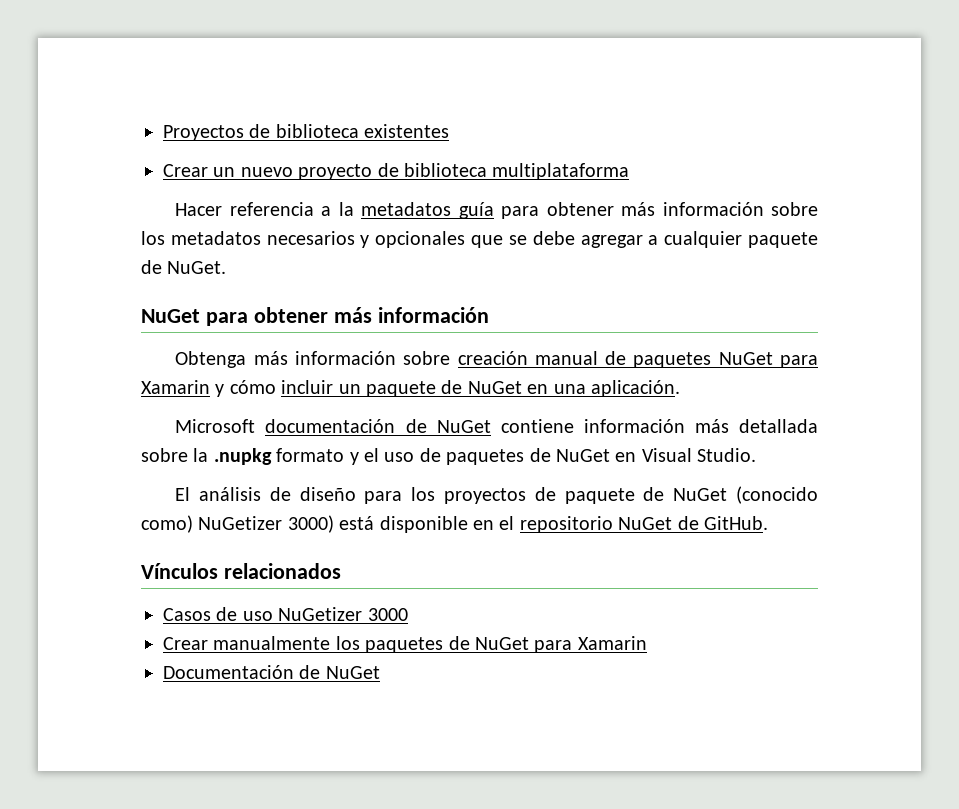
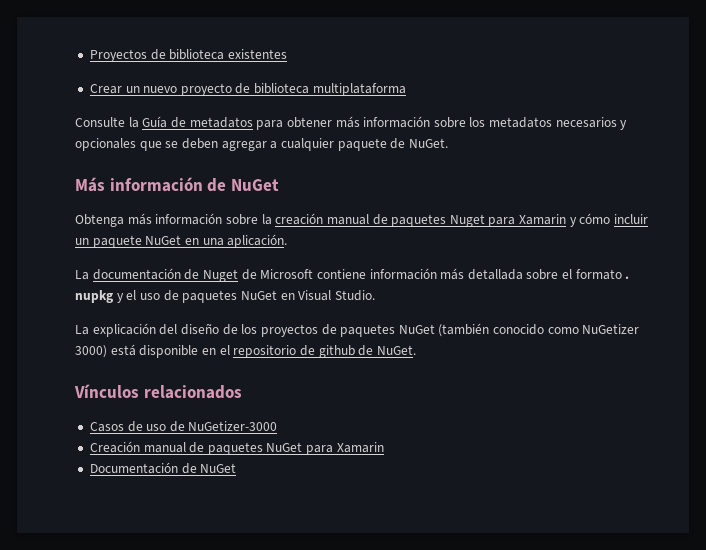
- Hacer referencia a la metadatos guía para obtener más información sobre los metadatos necesarios y opcionales que se debe agregar a cualquier paquete de NuGet.
+ Consulte la Guía de metadatos para obtener más información sobre los metadatos necesarios y opcionales que se deben agregar a cualquier paquete de NuGet.
- NuGet para obtener más información
+ Más información de NuGet
- Obtenga más información sobre creación manual de paquetes NuGet para Xamarin y cómo incluir un paquete de NuGet en una aplicación.
+ Obtenga más información sobre la creación manual de paquetes Nuget para Xamarin y cómo incluir un paquete NuGet en una aplicación.
- Microsoft documentación de NuGet contiene información más detallada sobre la .nupkg formato y el uso de paquetes de NuGet en Visual Studio.
+ La documentación de Nuget de Microsoft contiene información más detallada sobre el formato . nupkg y el uso de paquetes NuGet en Visual Studio.
- El análisis de diseño para los proyectos de paquete de NuGet (conocido como) NuGetizer 3000) está disponible en el repositorio NuGet de GitHub.
+ La explicación del diseño de los proyectos de paquetes NuGet (también conocido como NuGetizer 3000) está disponible en el repositorio de github de NuGet.
- Casos de uso NuGetizer 3000
- Crear manualmente los paquetes de NuGet para Xamarin
+ Casos de uso de NuGetizer-3000
+ Creación manual de paquetes NuGet para Xamarin

